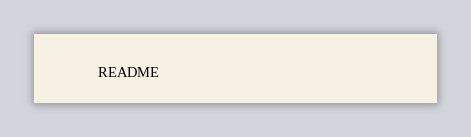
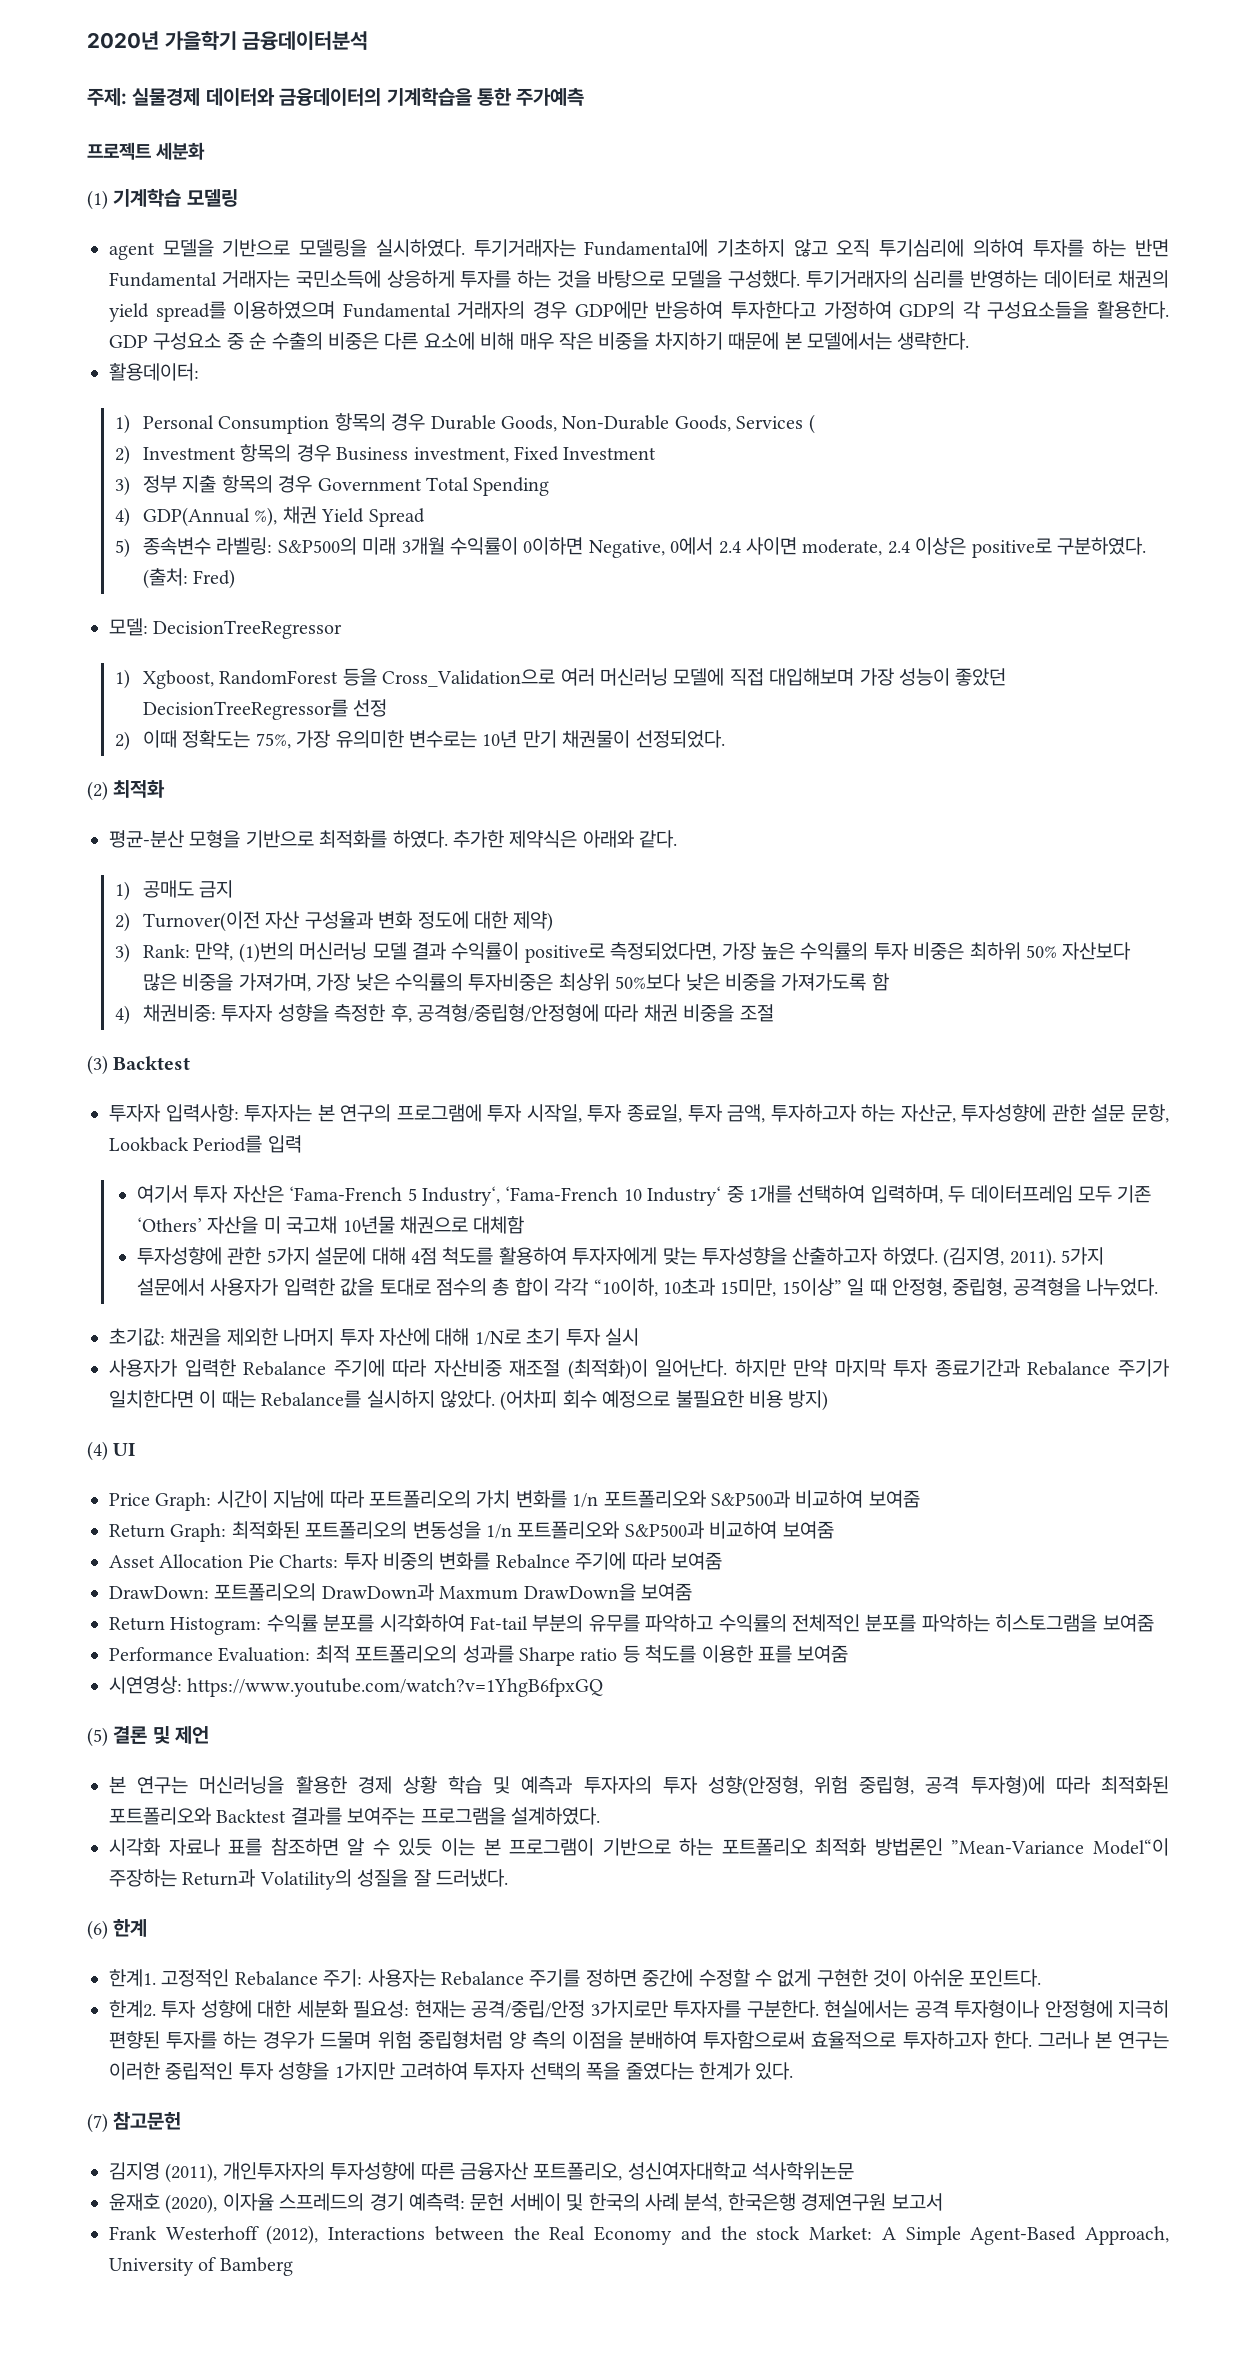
- README
+ 2020년 가을학기 금융데이터분석
+ 주제: 실물경제 데이터와 금융데이터의 기계학습을 통한 주가예측
+ 프로젝트 세분화
+ (1) 기계학습 모델링
+ agent 모델을 기반으로 모델링을 실시하였다. 투기거래자는 Fundamental에 기초하지 않고 오직 투기심리에 의하여 투자를 하는 반면 Fundamental 거래자는 국민소득에 상응하게 투자를 하는 것을 바탕으로 모델을 구성했다. 투기거래자의 심리를 반영하는 데이터로 채권의 yield spread를 이용하였으며 Fundamental 거래자의 경우 GDP에만 반응하여 투자한다고 가정하여 GDP의 각 구성요소들을 활용한다. GDP 구성요소 중 순 수출의 비중은 다른 요소에 비해 매우 작은 비중을 차지하기 때문에 본 모델에서는 생략한다.
+ 활용데이터:
+ 1) Personal Consumption 항목의 경우 Durable Goods, Non-Durable Goods, Services (
+ 2) Investment 항목의 경우 Business investment, Fixed Investment
+ 3) 정부 지출 항목의 경우 Government Total Spending
+ 4) GDP(Annual %), 채권 Yield Spread
+ 5) 종속변수 라벨링: S&P500의 미래 3개월 수익률이 0이하면 Negative, 0에서 2.4 사이면 moderate, 2.4 이상은 positive로 구분하였다. (출처: Fred)
+ 모델: DecisionTreeRegressor
+ 1) Xgboost, RandomForest 등을 Cross_Validation으로 여러 머신러닝 모델에 직접 대입해보며 가장 성능이 좋았던 DecisionTreeRegressor를 선정
+ 2) 이때 정확도는 75%, 가장 유의미한 변수로는 10년 만기 채권물이 선정되었다.
+ (2) 최적화
+ 평균-분산 모형을 기반으로 최적화를 하였다. 추가한 제약식은 아래와 같다.
+ 1) 공매도 금지
+ 2) Turnover(이전 자산 구성율과 변화 정도에 대한 제약)
+ 3) Rank: 만약, (1)번의 머신러닝 모델 결과 수익률이 positive로 측정되었다면, 가장 높은 수익률의 투자 비중은 최하위 50% 자산보다 많은 비중을 가져가며, 가장 낮은 수익률의 투자비중은 최상위 50%보다 낮은 비중을 가져가도록 함
+ 4) 채권비중: 투자자 성향을 측정한 후, 공격형/중립형/안정형에 따라 채권 비중을 조절
+ (3) Backtest
+ 투자자 입력사항: 투자자는 본 연구의 프로그램에 투자 시작일, 투자 종료일, 투자 금액, 투자하고자 하는 자산군, 투자성향에 관한 설문 문항, Lookback Period를 입력
+ 여기서 투자 자산은 ‘Fama-French 5 Industry‘, ‘Fama-French 10 Industry‘ 중 1개를 선택하여 입력하며, 두 데이터프레임 모두 기존 ‘Others’ 자산을 미 국고채 10년물 채권으로 대체함
+ 투자성향에 관한 5가지 설문에 대해 4점 척도를 활용하여 투자자에게 맞는 투자성향을 산출하고자 하였다. (김지영, 2011). 5가지 설문에서 사용자가 입력한 값을 토대로 점수의 총 합이 각각 “10이하, 10초과 15미만, 15이상” 일 때 안정형, 중립형, 공격형을 나누었다.
+ 초기값: 채권을 제외한 나머지 투자 자산에 대해 1/N로 초기 투자 실시
+ 사용자가 입력한 Rebalance 주기에 따라 자산비중 재조절 (최적화)이 일어난다. 하지만 만약 마지막 투자 종료기간과 Rebalance 주기가 일치한다면 이 때는 Rebalance를 실시하지 않았다. (어차피 회수 예정으로 불필요한 비용 방지)
+ (4) UI
+ Price Graph: 시간이 지남에 따라 포트폴리오의 가치 변화를 1/n 포트폴리오와 S&P500과 비교하여 보여줌
+ Return Graph: 최적화된 포트폴리오의 변동성을 1/n 포트폴리오와 S&P500과 비교하여 보여줌
+ Asset Allocation Pie Charts: 투자 비중의 변화를 Rebalnce 주기에 따라 보여줌
+ DrawDown: 포트폴리오의 DrawDown과 Maxmum DrawDown을 보여줌
+ Return Histogram: 수익률 분포를 시각화하여 Fat-tail 부분의 유무를 파악하고 수익률의 전체적인 분포를 파악하는 히스토그램을 보여줌
+ Performance Evaluation: 최적 포트폴리오의 성과를 Sharpe ratio 등 척도를 이용한 표를 보여줌
+ 시연영상: https://www.youtube.com/watch?v=1YhgB6fpxGQ
+ (5) 결론 및 제언
+ 본 연구는 머신러닝을 활용한 경제 상황 학습 및 예측과 투자자의 투자 성향(안정형, 위험 중립형, 공격 투자형)에 따라 최적화된 포트폴리오와 Backtest 결과를 보여주는 프로그램을 설계하였다.
+ 시각화 자료나 표를 참조하면 알 수 있듯 이는 본 프로그램이 기반으로 하는 포트폴리오 최적화 방법론인 ”Mean-Variance Model“이 주장하는 Return과 Volatility의 성질을 잘 드러냈다.
+ (6) 한계
+ 한계1. 고정적인 Rebalance 주기: 사용자는 Rebalance 주기를 정하면 중간에 수정할 수 없게 구현한 것이 아쉬운 포인트다.
+ 한계2. 투자 성향에 대한 세분화 필요성: 현재는 공격/중립/안정 3가지로만 투자자를 구분한다. 현실에서는 공격 투자형이나 안정형에 지극히 편향된 투자를 하는 경우가 드물며 위험 중립형처럼 양 측의 이점을 분배하여 투자함으로써 효율적으로 투자하고자 한다. 그러나 본 연구는 이러한 중립적인 투자 성향을 1가지만 고려하여 투자자 선택의 폭을 줄였다는 한계가 있다.
+ (7) 참고문헌
+ 김지영 (2011), 개인투자자의 투자성향에 따른 금융자산 포트폴리오, 성신여자대학교 석사학위논문
+ 윤재호 (2020), 이자율 스프레드의 경기 예측력: 문헌 서베이 및 한국의 사례 분석, 한국은행 경제연구원 보고서
+ Frank Westerhoff (2012), Interactions between the Real Economy and the stock Market: A Simple Agent-Based Approach, University of Bamberg

